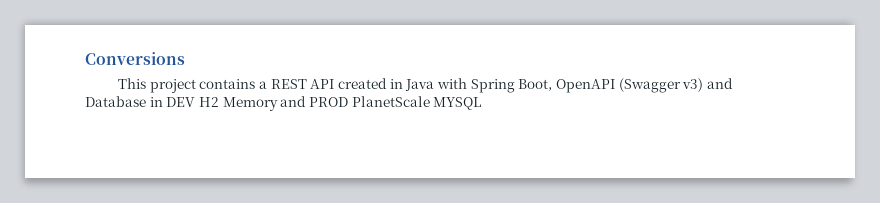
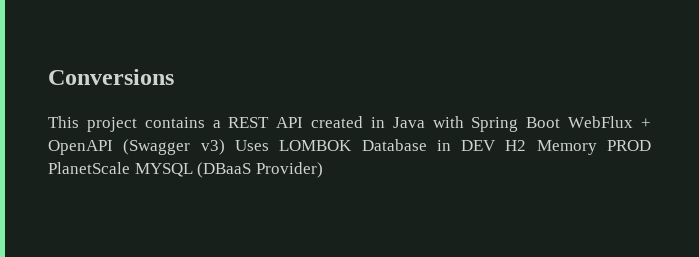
- This project contains a REST API created in Java with Spring Boot, OpenAPI (Swagger v3) and Database in DEV H2 Memory and PROD PlanetScale MYSQL
+ This project contains a REST API created in Java with Spring Boot WebFlux + OpenAPI (Swagger v3) Uses LOMBOK Database in DEV H2 Memory PROD PlanetScale MYSQL (DBaaS Provider)

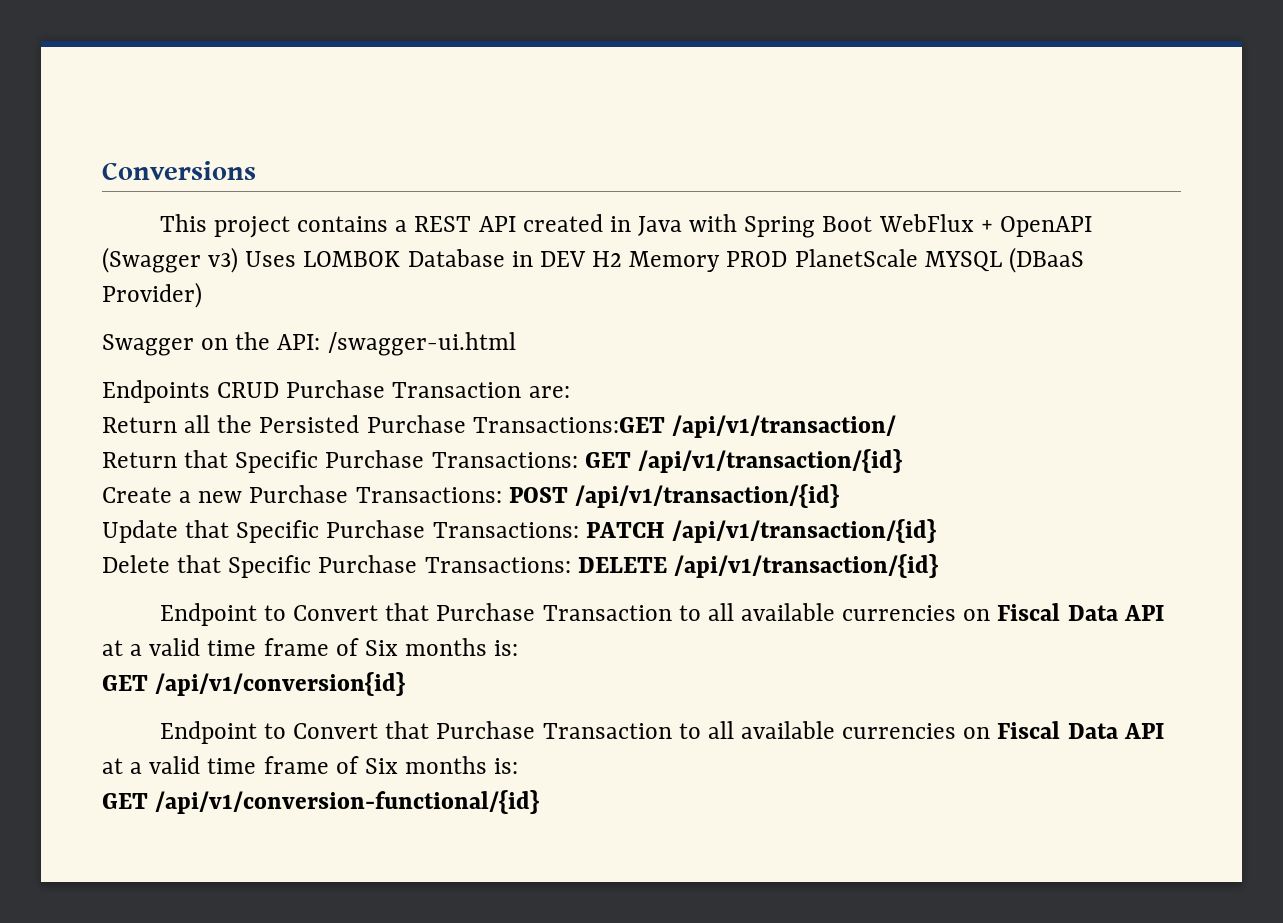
+ Swagger on the API: /swagger-ui.html
+ Endpoints CRUD Purchase Transaction are:
+ Return all the Persisted Purchase Transactions:GET /api/v1/transaction/
+ Return that Specific Purchase Transactions: GET /api/v1/transaction/{id}
+ Create a new Purchase Transactions: POST /api/v1/transaction/{id}
+ Update that Specific Purchase Transactions: PATCH /api/v1/transaction/{id}
+ Delete that Specific Purchase Transactions: DELETE /api/v1/transaction/{id}
+ Endpoint to Convert that Purchase Transaction to all available currencies on Fiscal Data API at a valid time frame of Six months is:
+ GET /api/v1/conversion{id}
+ Endpoint to Convert that Purchase Transaction to all available currencies on Fiscal Data API at a valid time frame of Six months is:
+ GET /api/v1/conversion-functional/{id}

